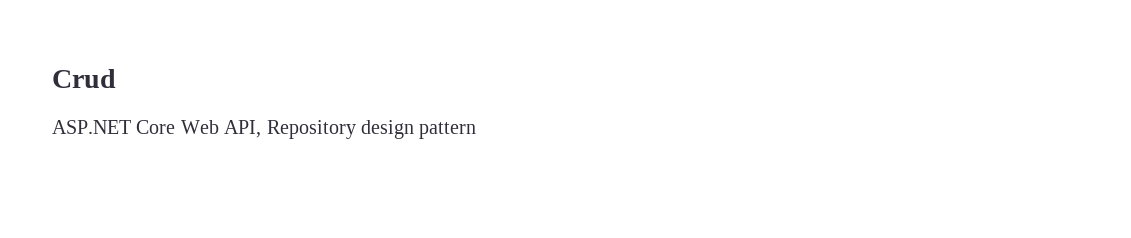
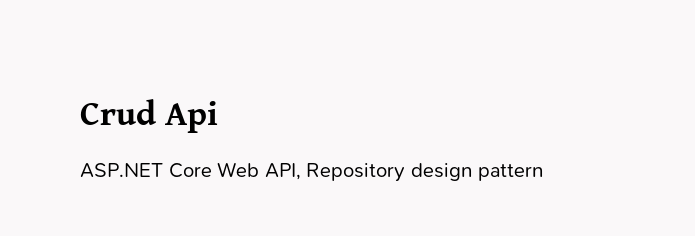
- Crud
+ Crud Api

